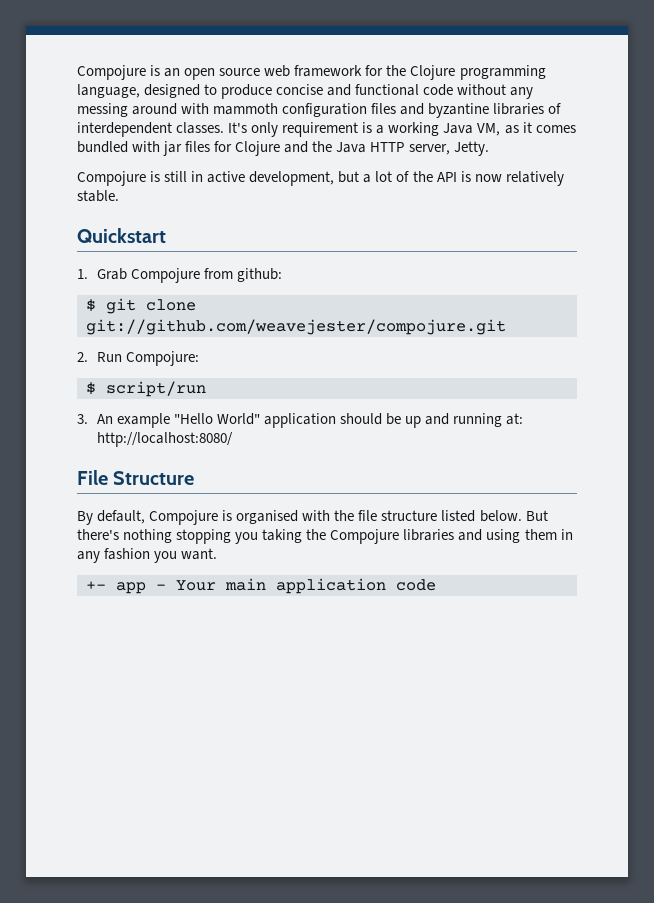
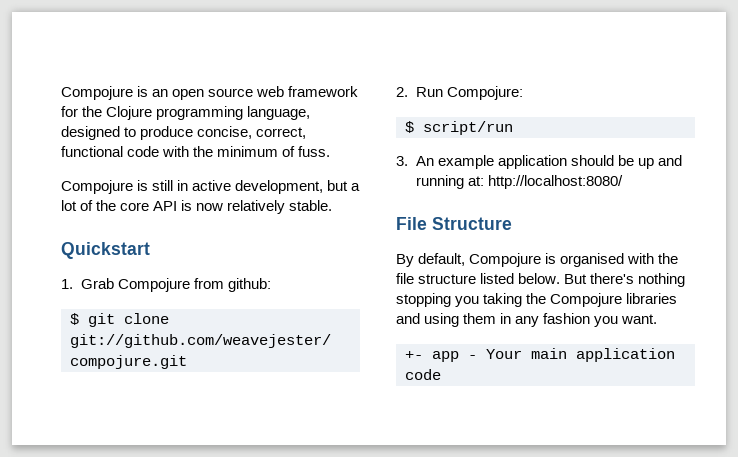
- Compojure is an open source web framework for the Clojure programming language, designed to produce concise and functional code without any messing around with mammoth configuration files and byzantine libraries of interdependent classes. It's only requirement is a working Java VM, as it comes bundled with jar files for Clojure and the Java HTTP server, Jetty.
+ Compojure is an open source web framework for the Clojure programming language, designed to produce concise, correct, functional code with the minimum of fuss.
- Compojure is still in active development, but a lot of the API is now relatively stable.
+ Compojure is still in active development, but a lot of the core API is now relatively stable.
- 3. An example "Hello World" application should be up and running at: http://localhost:8080/
+ 3. An example application should be up and running at: http://localhost:8080/

